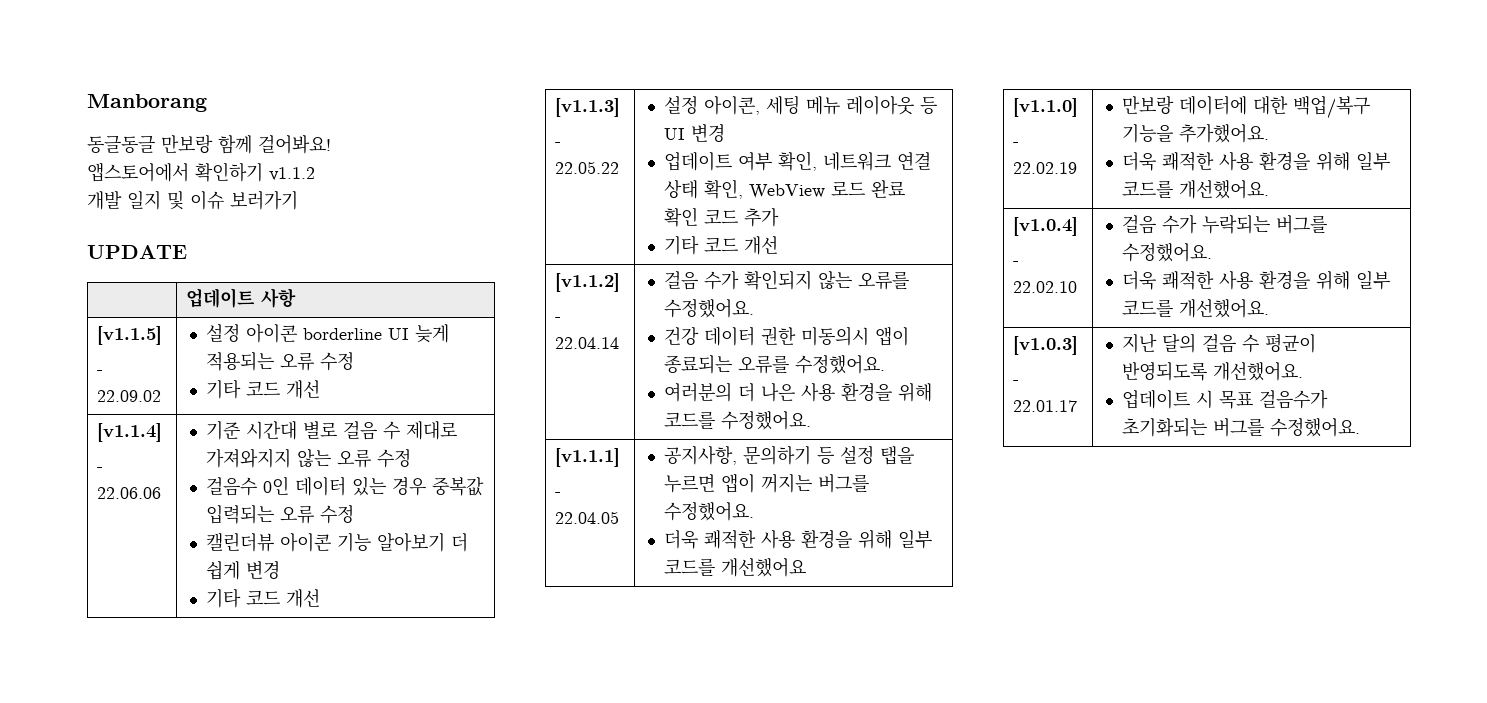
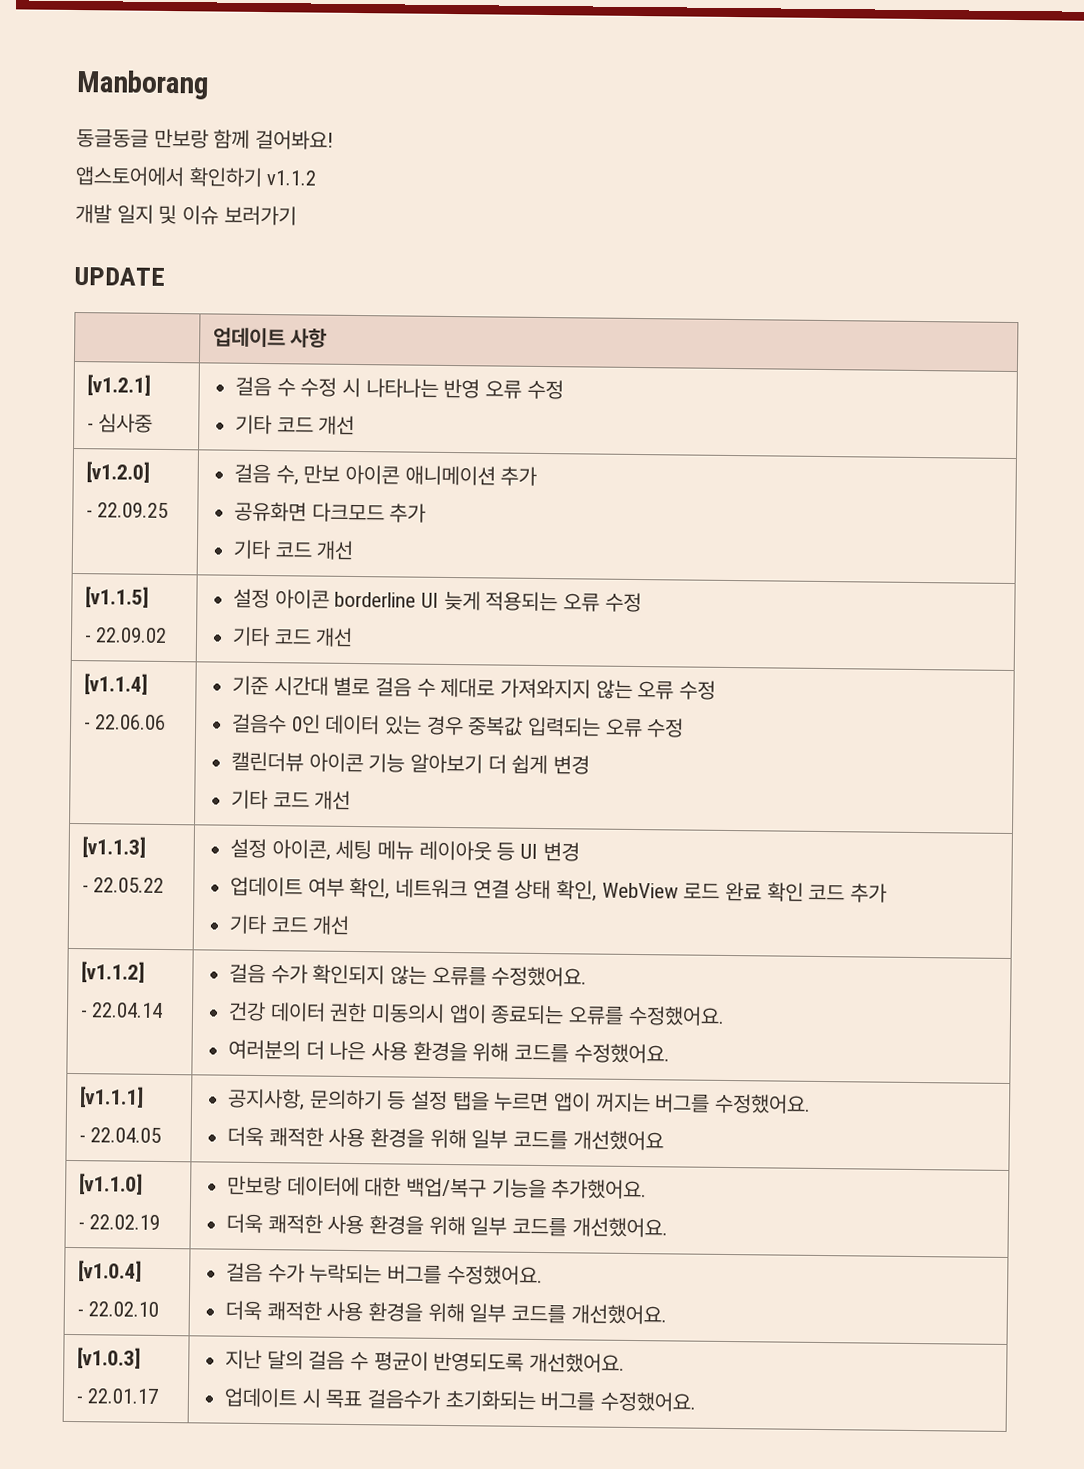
+ [v1.2.1]
+ - 심사중 | 걸음 수 수정 시 나타나는 반영 오류 수정
+ 기타 코드 개선
+ [v1.2.0]
+ - 22.09.25 | 걸음 수, 만보 아이콘 애니메이션 추가
+ 공유화면 다크모드 추가
+ 기타 코드 개선

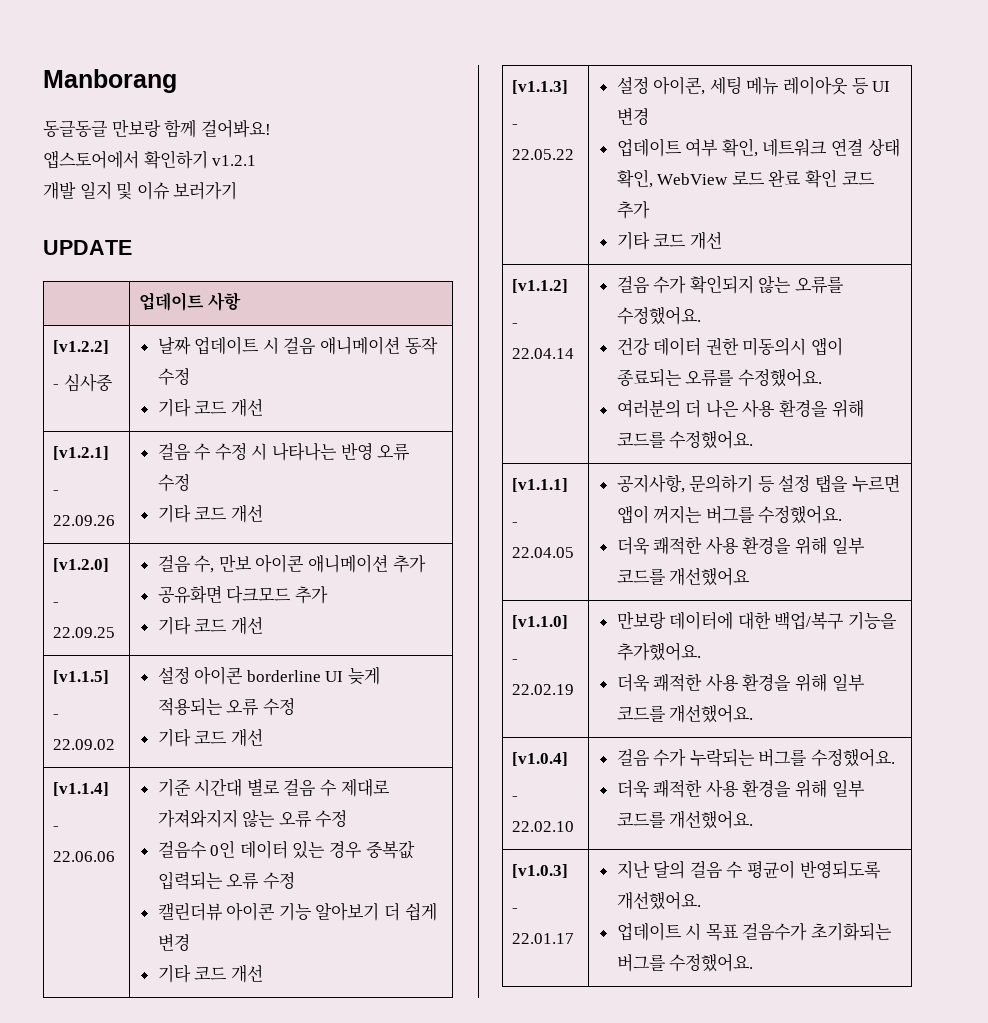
- 앱스토어에서 확인하기 v1.1.2
+ 앱스토어에서 확인하기 v1.2.1
+ [v1.2.2]
+ - 심사중 | 날짜 업데이트 시 걸음 애니메이션 동작 수정
+ 기타 코드 개선
  [v1.2.1]
- - 심사중 | 걸음 수 수정 시 나타나는 반영 오류 수정
+ - 22.09.26 | 걸음 수 수정 시 나타나는 반영 오류 수정

